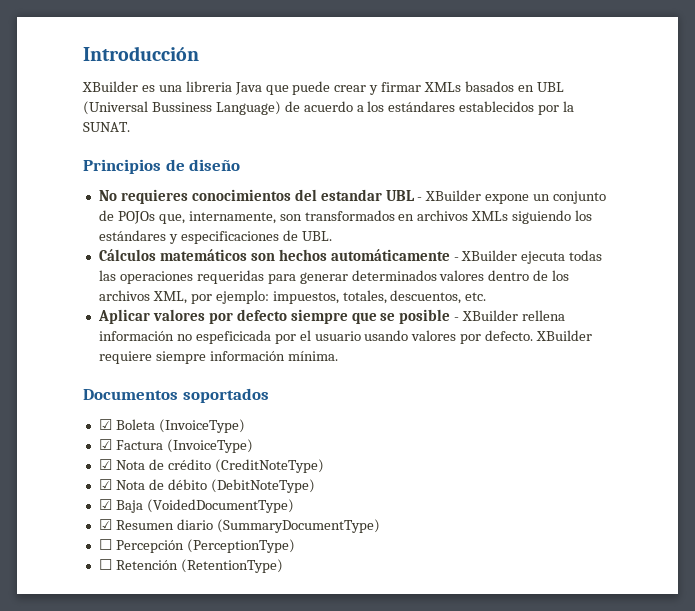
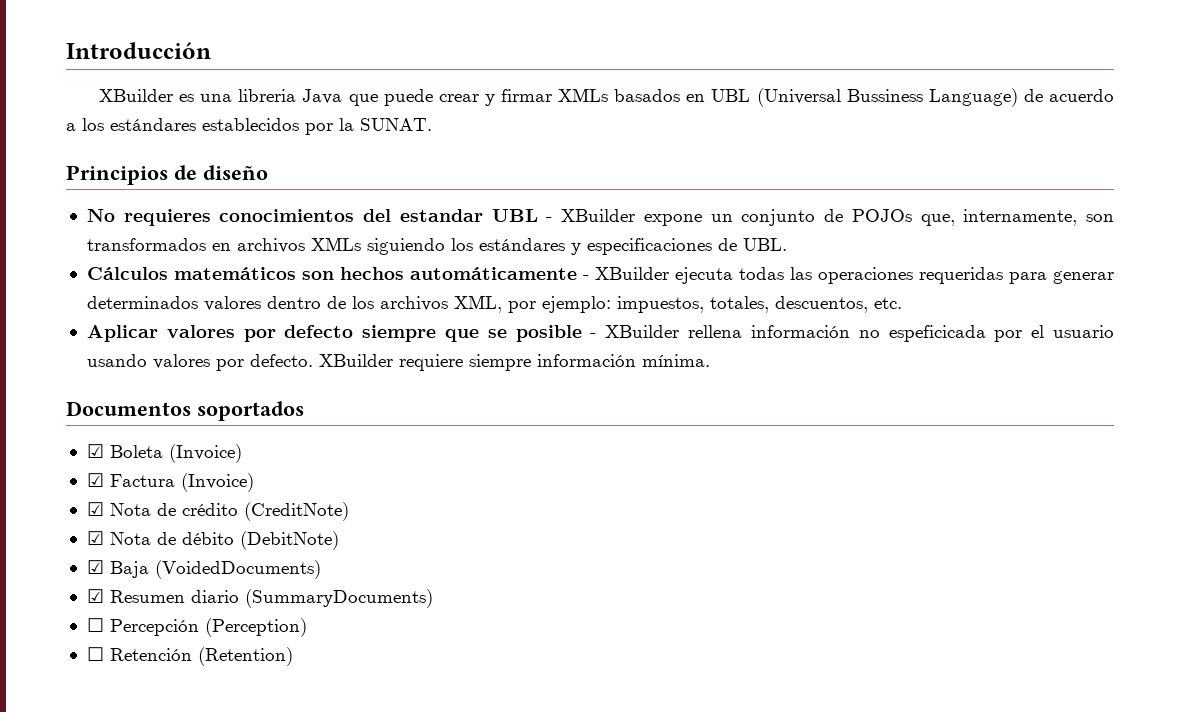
- ☑ Boleta (InvoiceType)
+ ☑ Boleta (Invoice)
- ☑ Factura (InvoiceType)
+ ☑ Factura (Invoice)
- ☑ Nota de crédito (CreditNoteType)
+ ☑ Nota de crédito (CreditNote)
- ☑ Nota de débito (DebitNoteType)
+ ☑ Nota de débito (DebitNote)
- ☑ Baja (VoidedDocumentType)
+ ☑ Baja (VoidedDocuments)
- ☑ Resumen diario (SummaryDocumentType)
+ ☑ Resumen diario (SummaryDocuments)
- ☐ Percepción (PerceptionType)
+ ☐ Percepción (Perception)
- ☐ Retención (RetentionType)
+ ☐ Retención (Retention)

